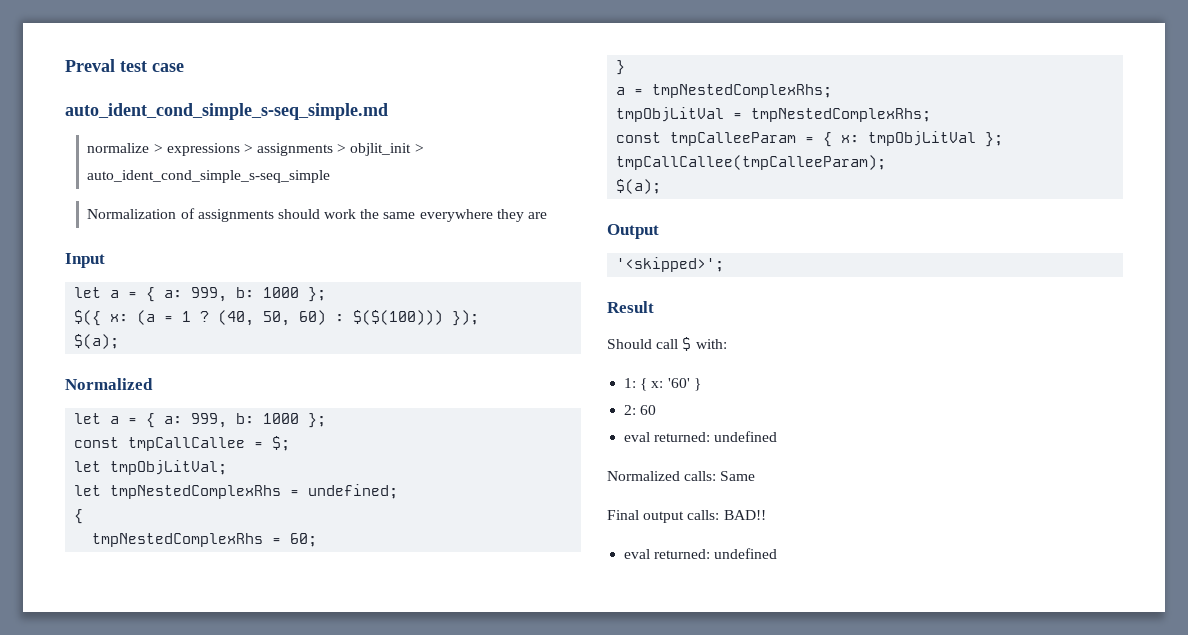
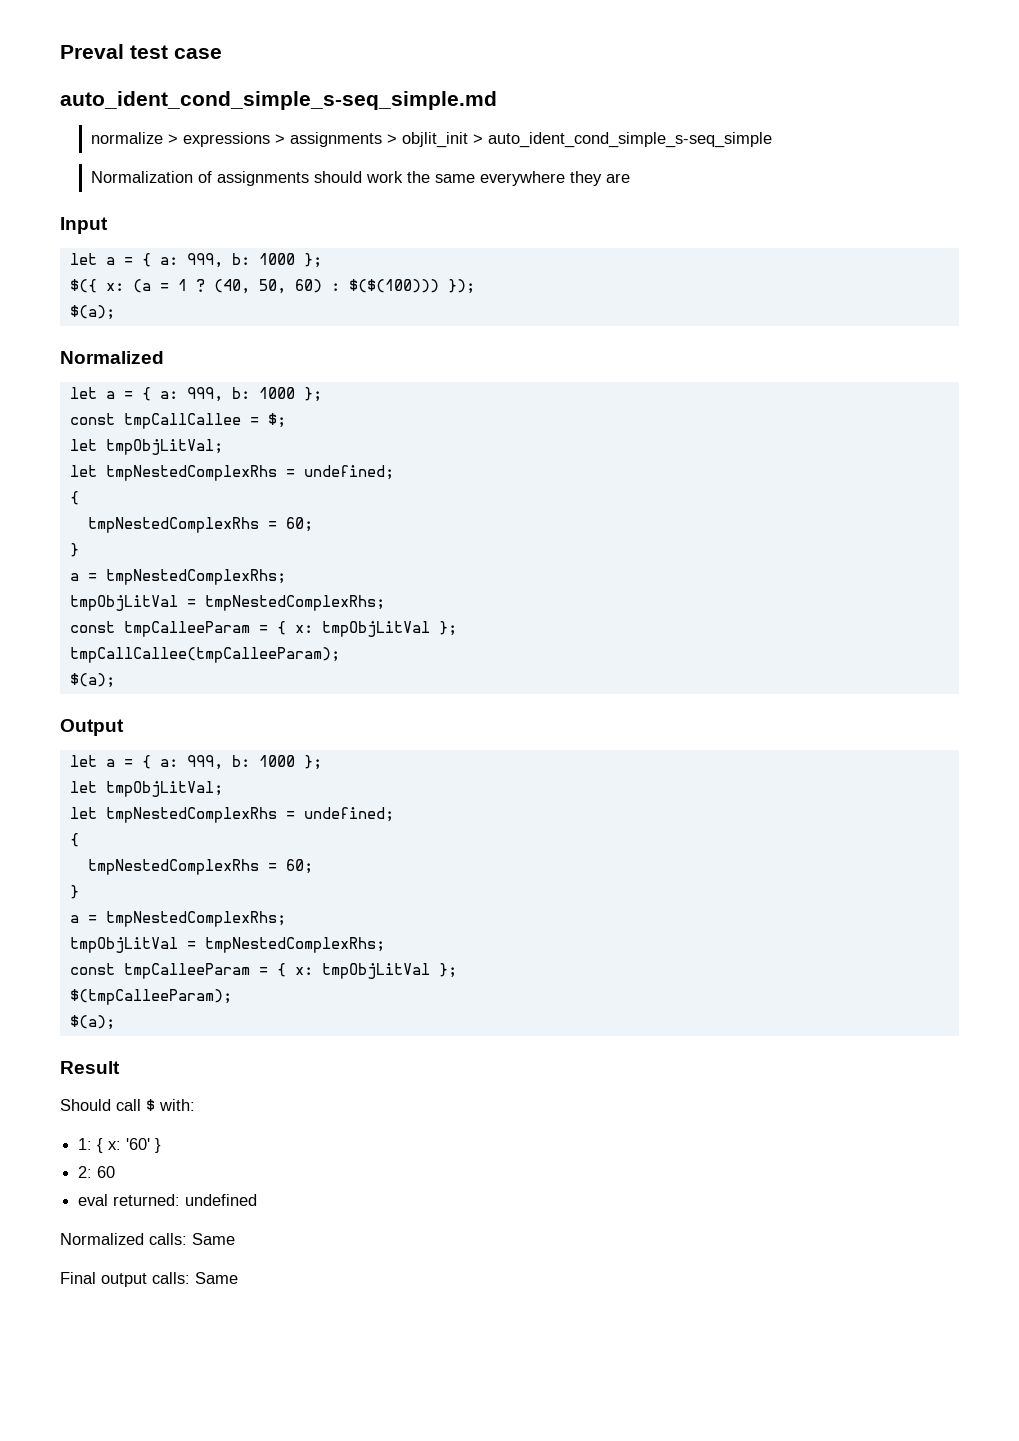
  Output
- '<skipped>';
+ let a = { a: 999, b: 1000 };
+ let tmpObjLitVal;
+ let tmpNestedComplexRhs = undefined;
+ {
+ tmpNestedComplexRhs = 60;
+ }
+ a = tmpNestedComplexRhs;
+ tmpObjLitVal = tmpNestedComplexRhs;
+ const tmpCalleeParam = { x: tmpObjLitVal };
+ $(tmpCalleeParam);
+ $(a);
- Final output calls: BAD!!
- eval returned: undefined
+ Final output calls: Same

